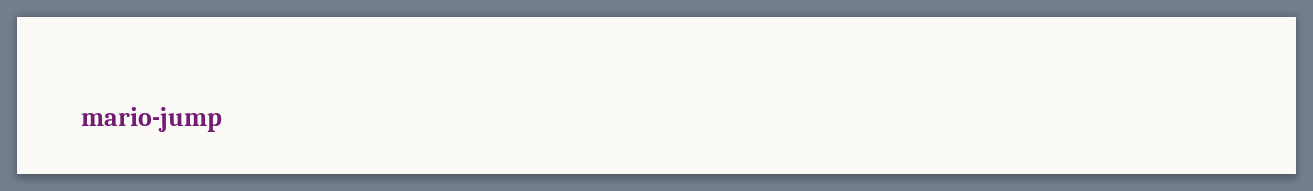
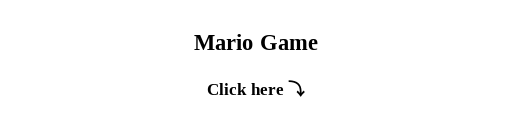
- mario-jump
+ Mario Game
+ Click here ⤵

